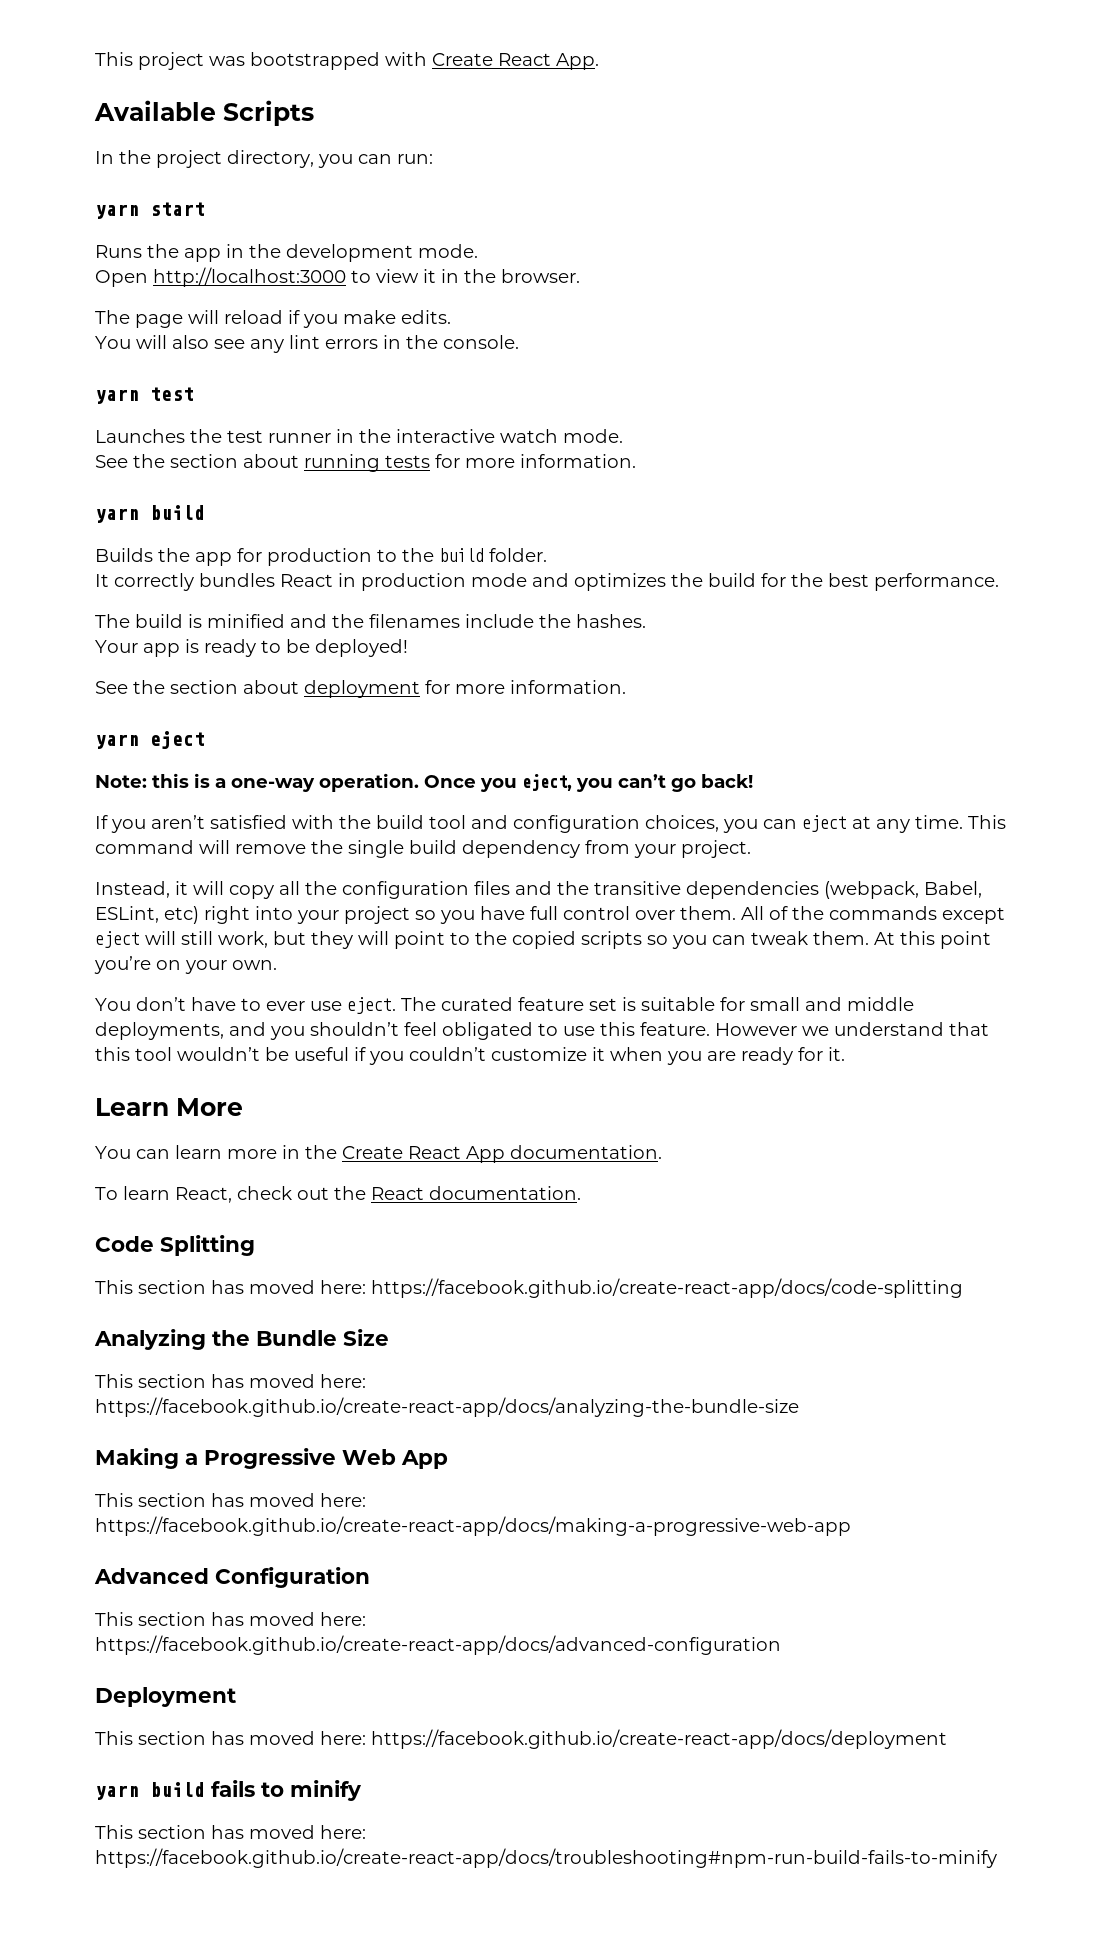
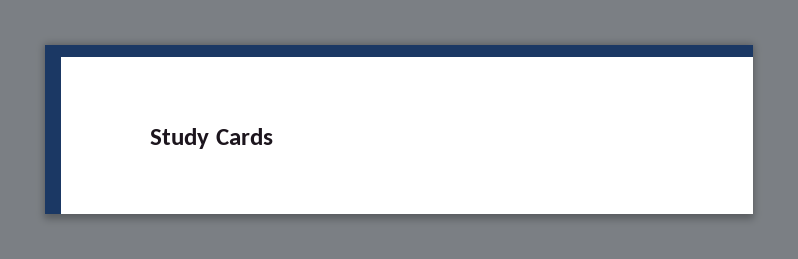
- This project was bootstrapped with Create React App.
- Available Scripts
- In the project directory, you can run:
- yarn start
- Runs the app in the development mode.
- Open http://localhost:3000 to view it in the browser.
- The page will reload if you make edits.
- You will also see any lint errors in the console.
- yarn test
- Launches the test runner in the interactive watch mode.
- See the section about running tests for more information.
- yarn build
- Builds the app for production to the build folder.
- It correctly bundles React in production mode and optimizes the build for the best performance.
- The build is minified and the filenames include the hashes.
- Your app is ready to be deployed!
- See the section about deployment for more information.
- yarn eject
- Note: this is a one-way operation. Once you eject, you can’t go back!
- If you aren’t satisfied with the build tool and configuration choices, you can eject at any time. This command will remove the single build dependency from your project.
- Instead, it will copy all the configuration files and the transitive dependencies (webpack, Babel, ESLint, etc) right into your project so you have full control over them. All of the commands except eject will still work, but they will point to the copied scripts so you can tweak them. At this point you’re on your own.
- You don’t have to ever use eject. The curated feature set is suitable for small and middle deployments, and you shouldn’t feel obligated to use this feature. However we understand that this tool wouldn’t be useful if you couldn’t customize it when you are ready for it.
- Learn More
- You can learn more in the Create React App documentation.
- To learn React, check out the React documentation.
- Code Splitting
- This section has moved here: https://facebook.github.io/create-react-app/docs/code-splitting
- Analyzing the Bundle Size
- This section has moved here: https://facebook.github.io/create-react-app/docs/analyzing-the-bundle-size
- Making a Progressive Web App
- This section has moved here: https://facebook.github.io/create-react-app/docs/making-a-progressive-web-app
- Advanced Configuration
- This section has moved here: https://facebook.github.io/create-react-app/docs/advanced-configuration
- Deployment
- This section has moved here: https://facebook.github.io/create-react-app/docs/deployment
- yarn build fails to minify
- This section has moved here: https://facebook.github.io/create-react-app/docs/troubleshooting#npm-run-build-fails-to-minify
+ Study Cards

